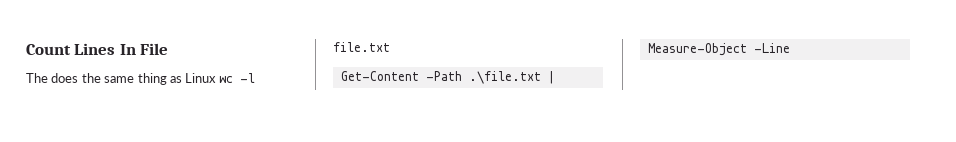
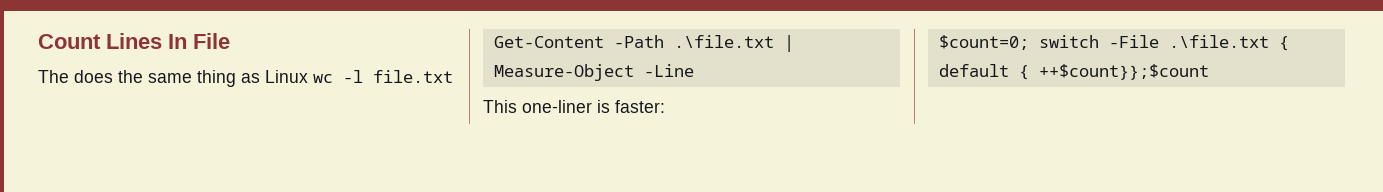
+ This one-liner is faster:
+ $count=0; switch -File .\file.txt { default { ++$count}};$count

